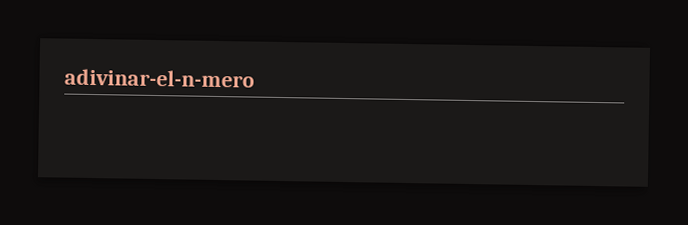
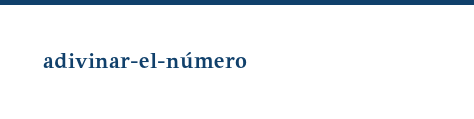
- adivinar-el-n-mero
+ adivinar-el-número

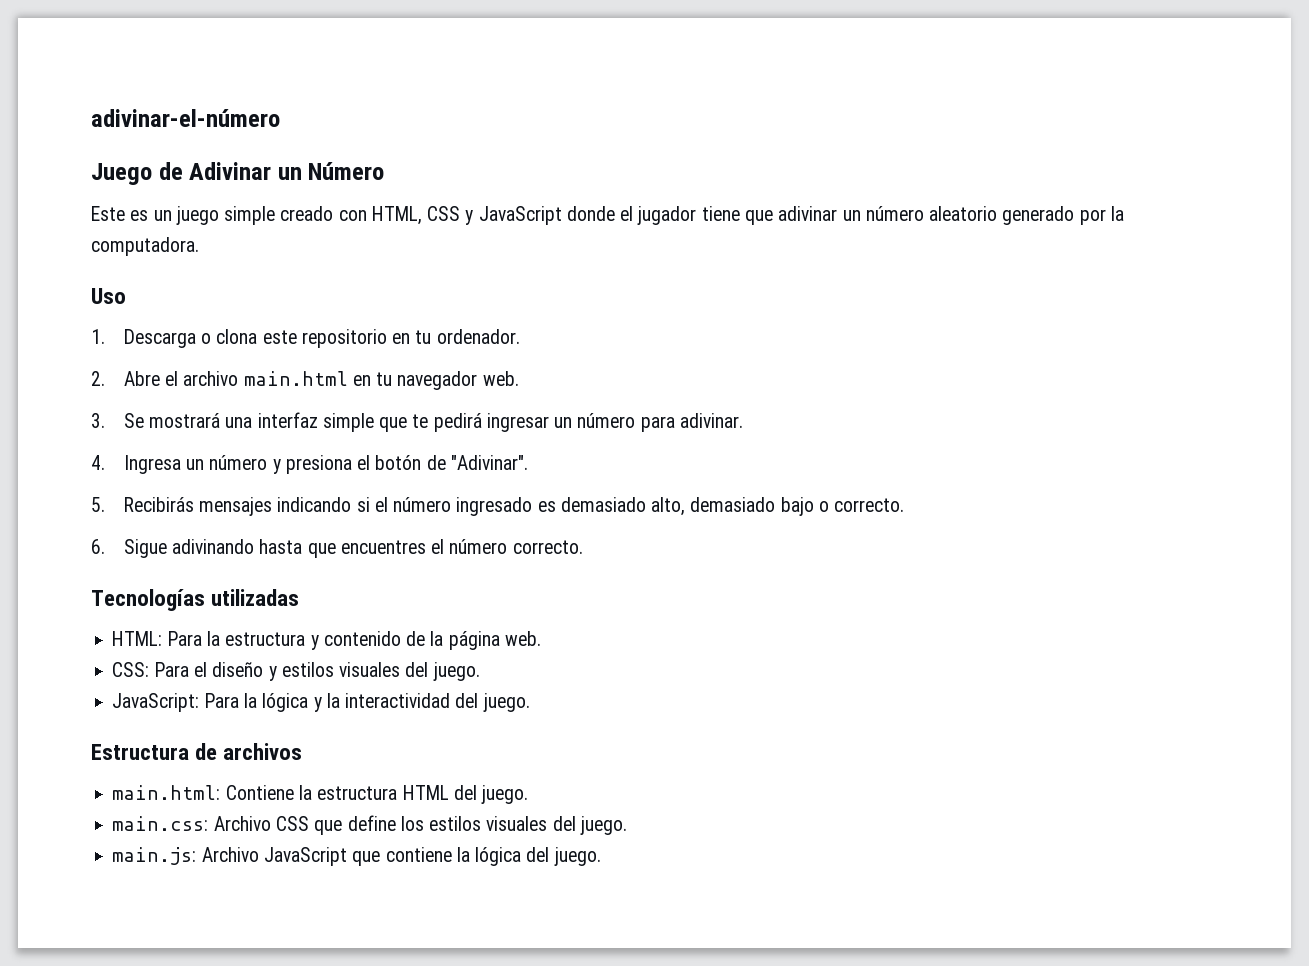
+ Juego de Adivinar un Número
+ Este es un juego simple creado con HTML, CSS y JavaScript donde el jugador tiene que adivinar un número aleatorio generado por la computadora.
+ Uso
+ 1. Descarga o clona este repositorio en tu ordenador.
+ 2. Abre el archivo main.html en tu navegador web.
+ 3. Se mostrará una interfaz simple que te pedirá ingresar un número para adivinar.
+ 4. Ingresa un número y presiona el botón de "Adivinar".
+ 5. Recibirás mensajes indicando si el número ingresado es demasiado alto, demasiado bajo o correcto.
+ 6. Sigue adivinando hasta que encuentres el número correcto.
+ Tecnologías utilizadas
+ HTML: Para la estructura y contenido de la página web.
+ CSS: Para el diseño y estilos visuales del juego.
+ JavaScript: Para la lógica y la interactividad del juego.
+ Estructura de archivos
+ main.html: Contiene la estructura HTML del juego.
+ main.css: Archivo CSS que define los estilos visuales del juego.
+ main.js: Archivo JavaScript que contiene la lógica del juego.

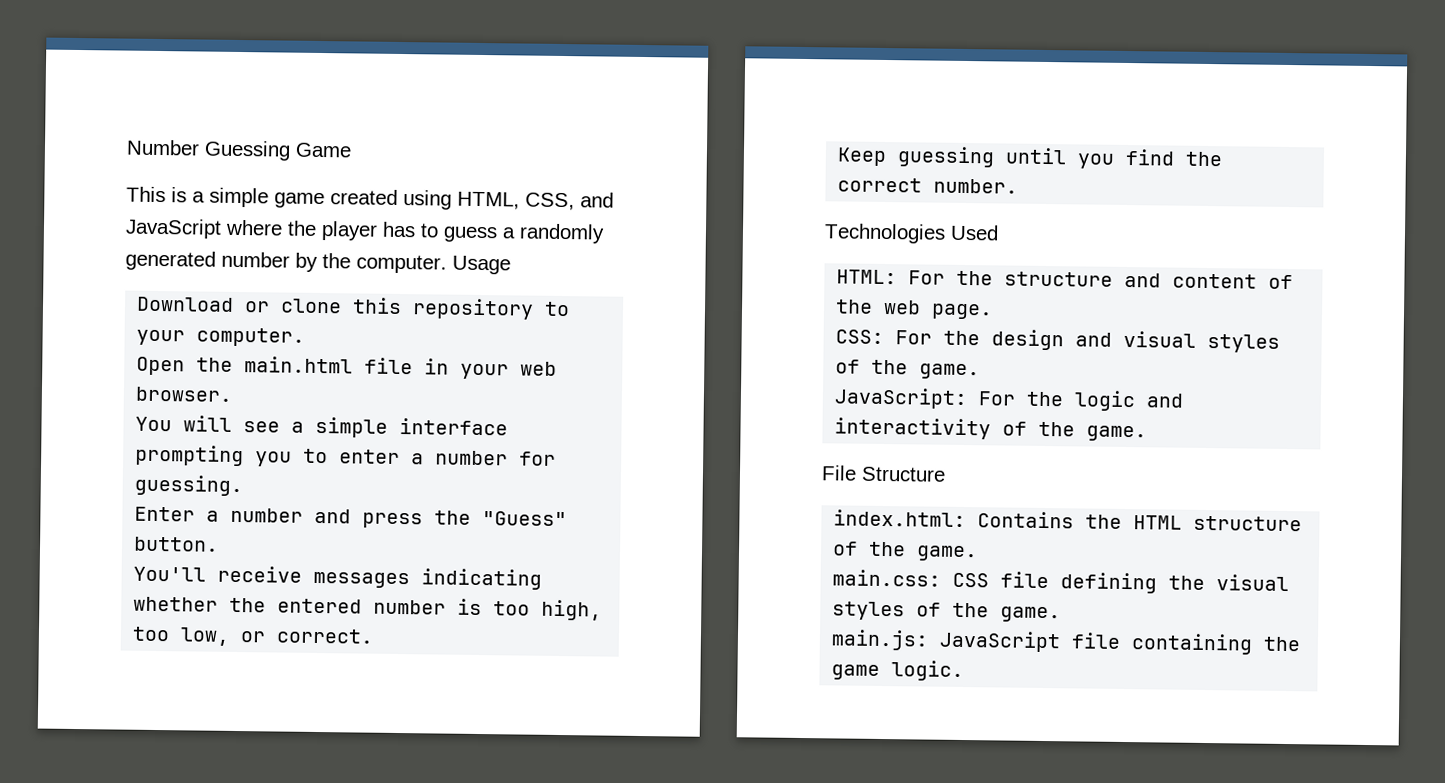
- adivinar-el-número
- Juego de Adivinar un Número
- Este es un juego simple creado con HTML, CSS y JavaScript donde el jugador tiene que adivinar un número aleatorio generado por la computadora.
- Uso
- 1. Descarga o clona este repositorio en tu ordenador.
- 2. Abre el archivo main.html en tu navegador web.
- 3. Se mostrará una interfaz simple que te pedirá ingresar un número para adivinar.
- 4. Ingresa un número y presiona el botón de "Adivinar".
- 5. Recibirás mensajes indicando si el número ingresado es demasiado alto, demasiado bajo o correcto.
- 6. Sigue adivinando hasta que encuentres el número correcto.
- Tecnologías utilizadas
- HTML: Para la estructura y contenido de la página web.
- CSS: Para el diseño y estilos visuales del juego.
- JavaScript: Para la lógica y la interactividad del juego.
- Estructura de archivos
- main.html: Contiene la estructura HTML del juego.
- main.css: Archivo CSS que define los estilos visuales del juego.
- main.js: Archivo JavaScript que contiene la lógica del juego.
+ Number Guessing Game
+ This is a simple game created using HTML, CSS, and JavaScript where the player has to guess a randomly generated number by the computer. Usage
+ Download or clone this repository to your computer.
+ Open the main.html file in your web browser.
+ You will see a simple interface prompting you to enter a number for guessing.
+ Enter a number and press the "Guess" button.
+ You'll receive messages indicating whether the entered number is too high, too low, or correct.
+ Keep guessing until you find the correct number.
+ Technologies Used
+ HTML: For the structure and content of the web page.
+ CSS: For the design and visual styles of the game.
+ JavaScript: For the logic and interactivity of the game.
+ File Structure
+ index.html: Contains the HTML structure of the game.
+ main.css: CSS file defining the visual styles of the game.
+ main.js: JavaScript file containing the game logic.

